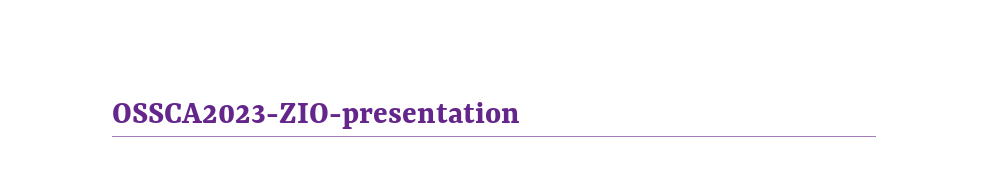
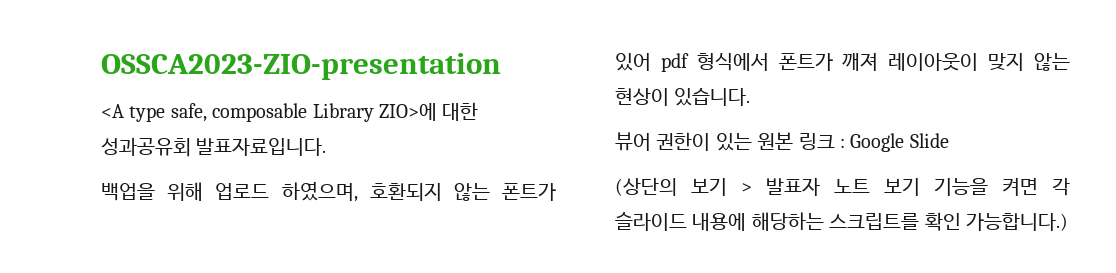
+ <A type safe, composable Library ZIO>에 대한 성과공유회 발표자료입니다.
+ 백업을 위해 업로드 하였으며, 호환되지 않는 폰트가 있어 pdf 형식에서 폰트가 깨져 레이아웃이 맞지 않는 현상이 있습니다.
+ 뷰어 권한이 있는 원본 링크 : Google Slide
+ (상단의 보기 > 발표자 노트 보기 기능을 켜면 각 슬라이드 내용에 해당하는 스크립트를 확인 가능합니다.)

